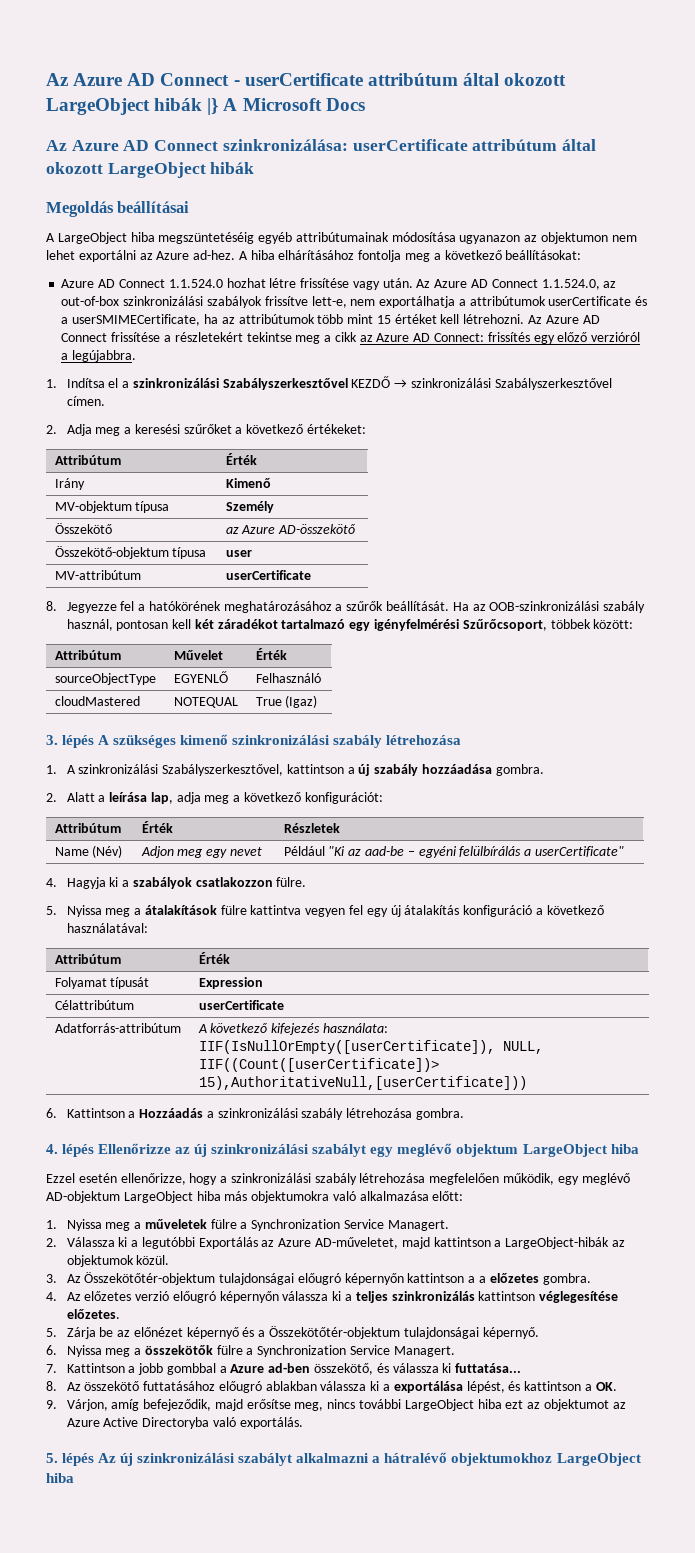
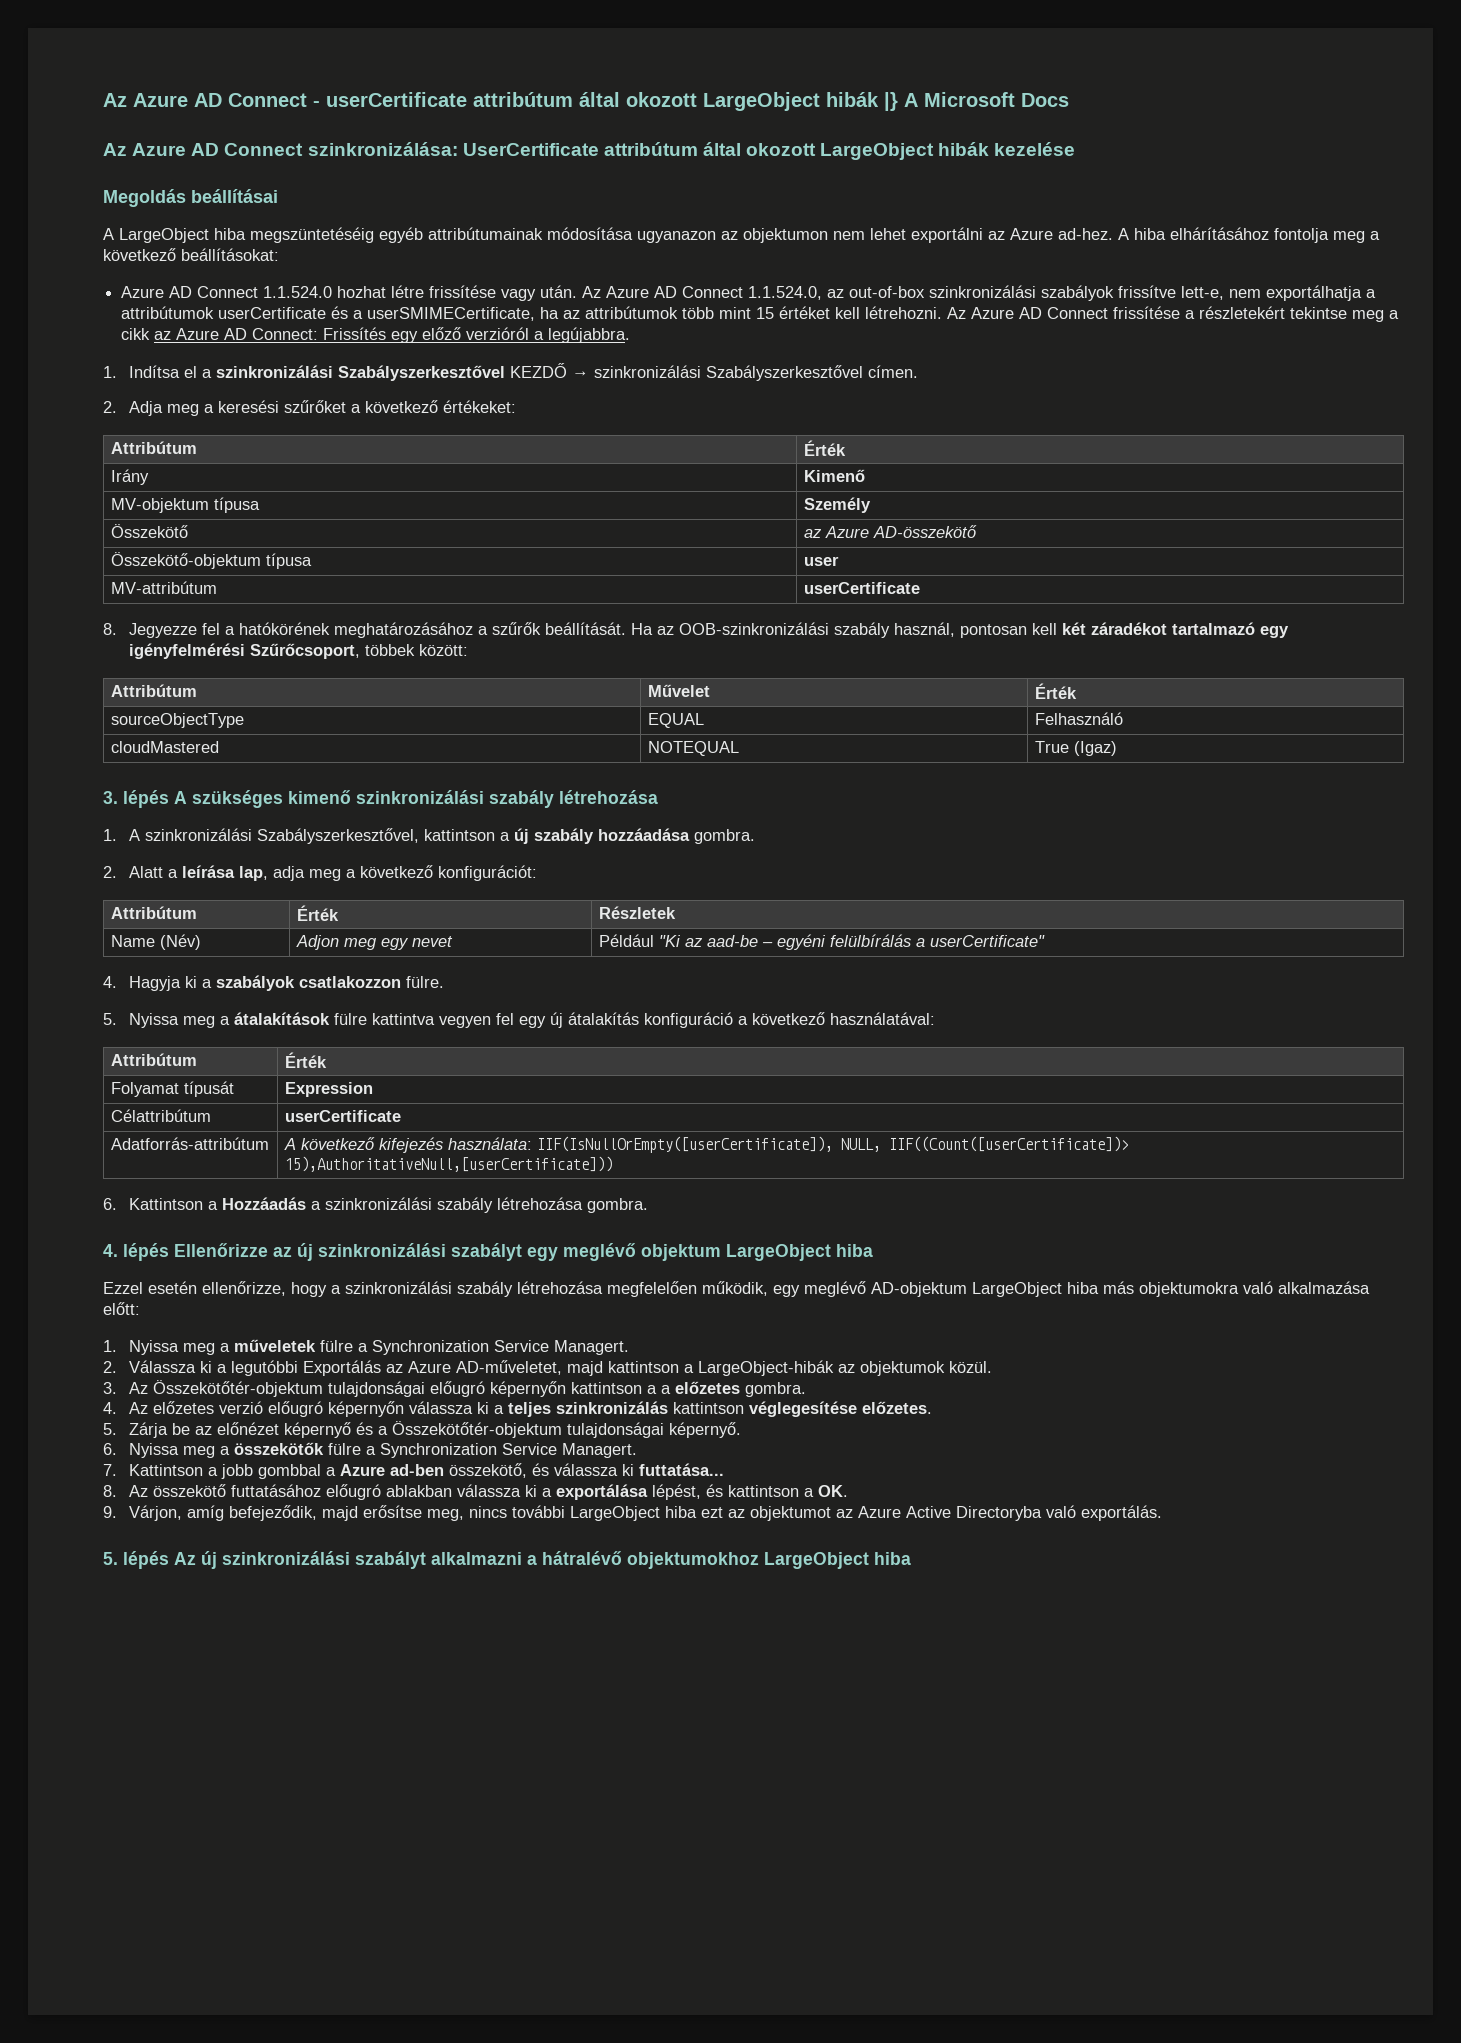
- Az Azure AD Connect szinkronizálása: userCertificate attribútum által okozott LargeObject hibák
+ Az Azure AD Connect szinkronizálása: UserCertificate attribútum által okozott LargeObject hibák kezelése
- Az Azure AD Connect frissítése a részletekért tekintse meg a cikk az Azure AD Connect: frissítés egy előző verzióról a legújabbra.
+ Az Azure AD Connect frissítése a részletekért tekintse meg a cikk az Azure AD Connect: Frissítés egy előző verzióról a legújabbra.
- sourceObjectType | EGYENLŐ | Felhasználó
+ sourceObjectType | EQUAL | Felhasználó

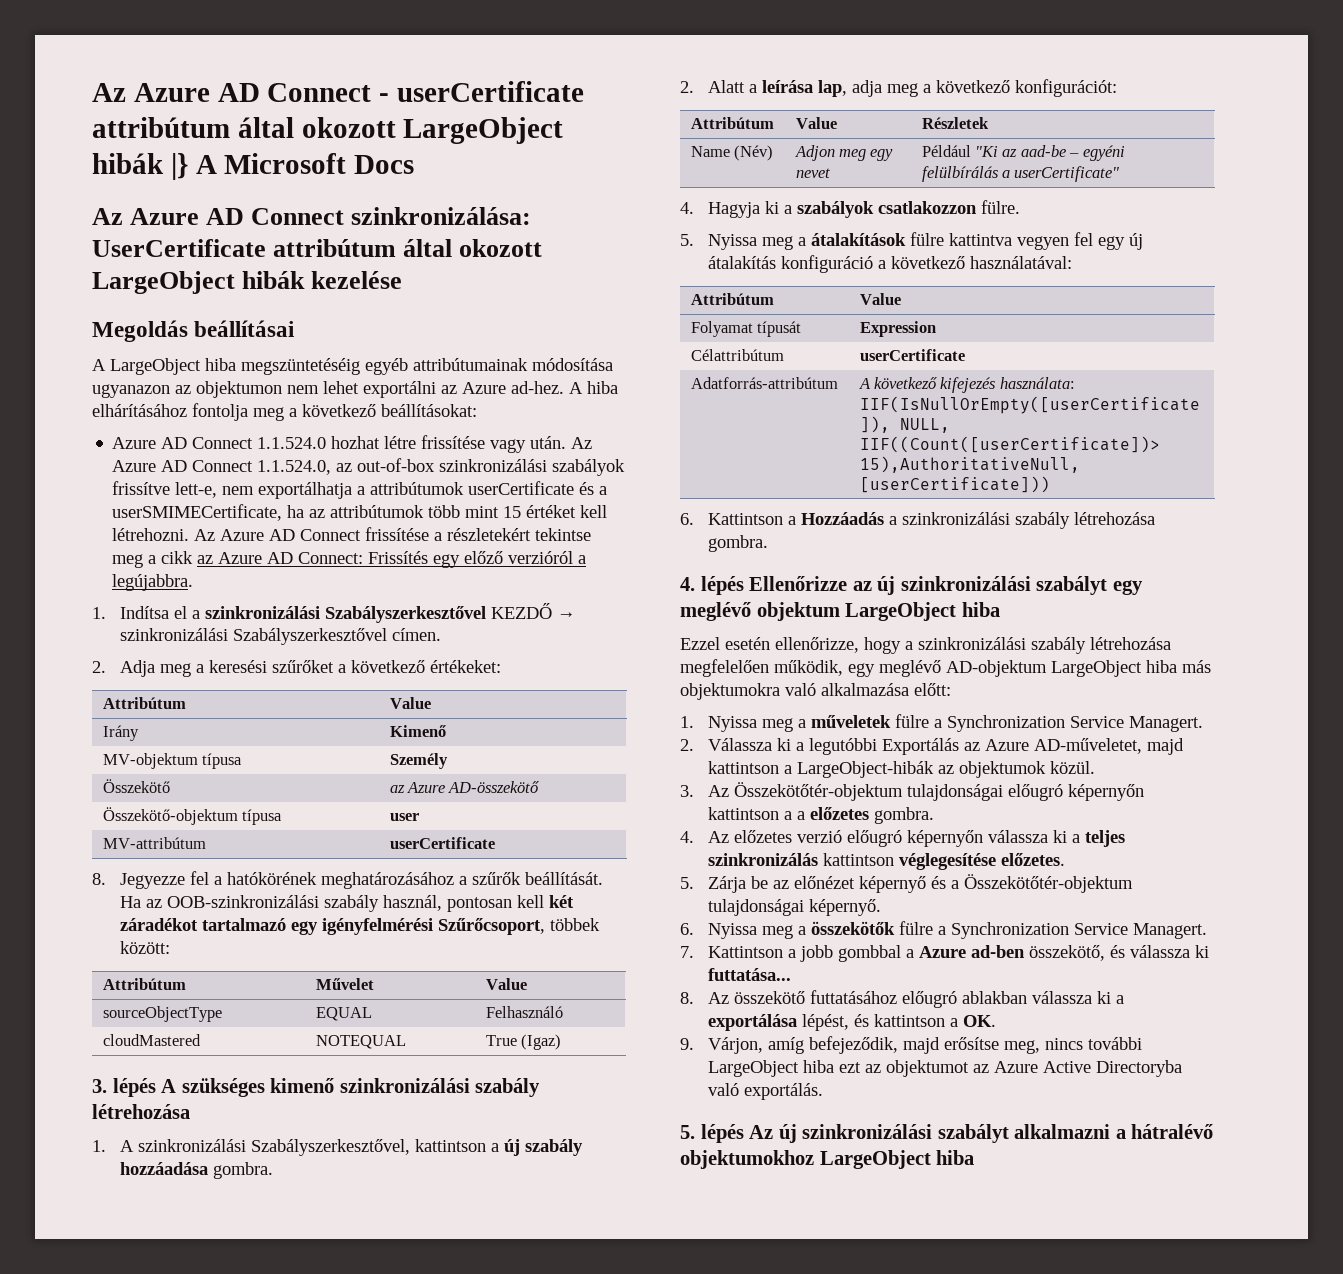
  2. Adja meg a keresési szűrőket a következő értékeket:
- Attribútum | Érték
+ Attribútum | Value
- Attribútum | Művelet | Érték
+ Attribútum | Művelet | Value
- Attribútum | Érték | Részletek
+ Attribútum | Value | Részletek
  5. Nyissa meg a átalakítások fülre kattintva vegyen fel egy új átalakítás konfiguráció a következő használatával:
- Attribútum | Érték
+ Attribútum | Value

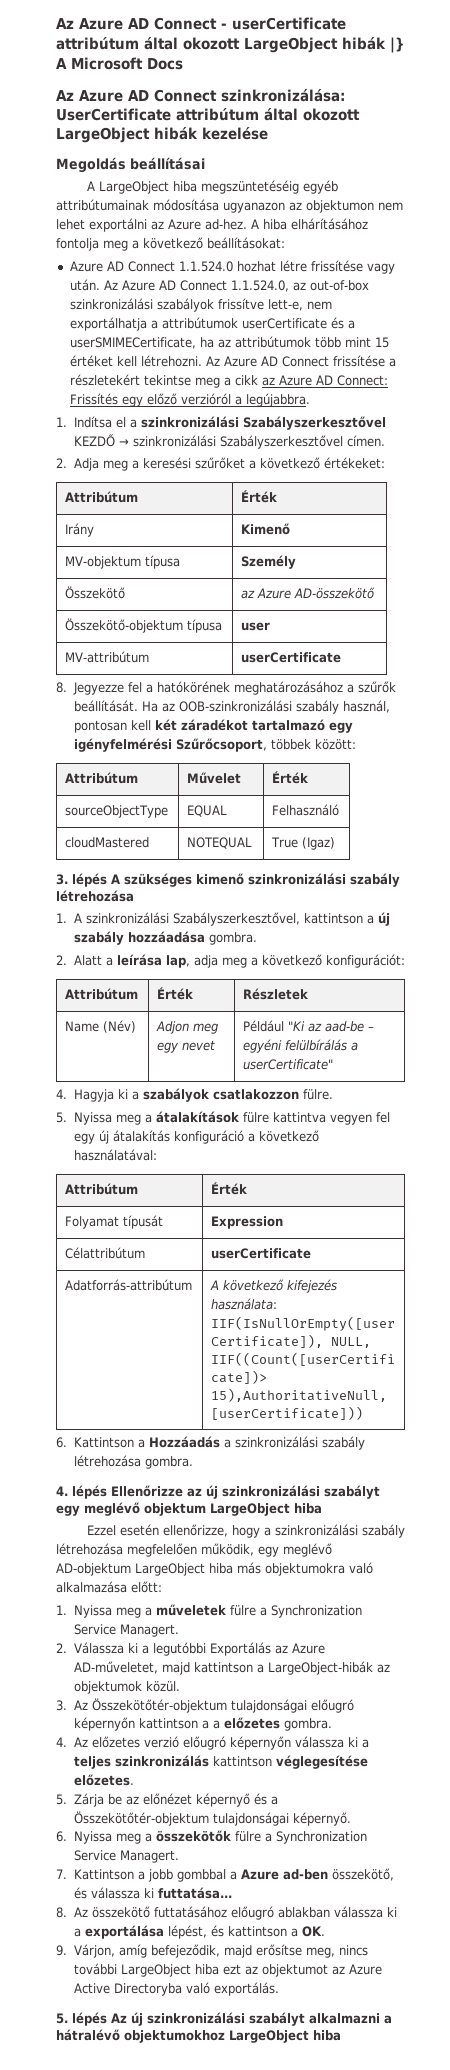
  2. Adja meg a keresési szűrőket a következő értékeket:
- Attribútum | Value
+ Attribútum | Érték
- Attribútum | Művelet | Value
+ Attribútum | Művelet | Érték
- Attribútum | Value | Részletek
+ Attribútum | Érték | Részletek
  5. Nyissa meg a átalakítások fülre kattintva vegyen fel egy új átalakítás konfiguráció a következő használatával:
- Attribútum | Value
+ Attribútum | Érték

